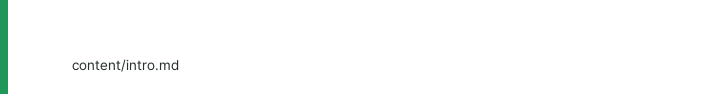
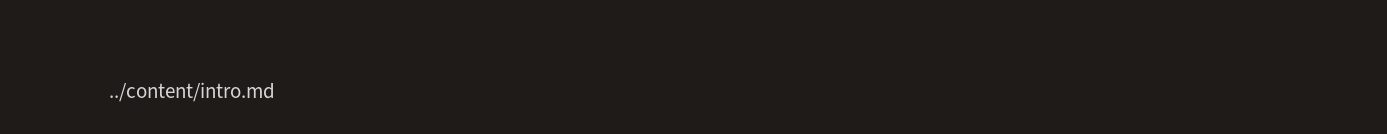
- content/intro.md
+ ../content/intro.md

